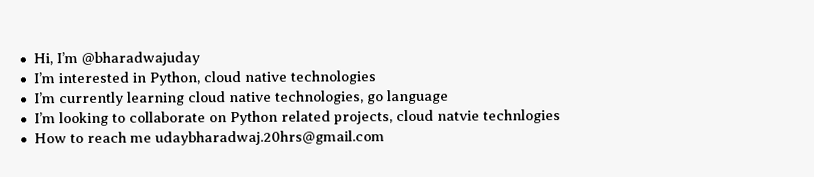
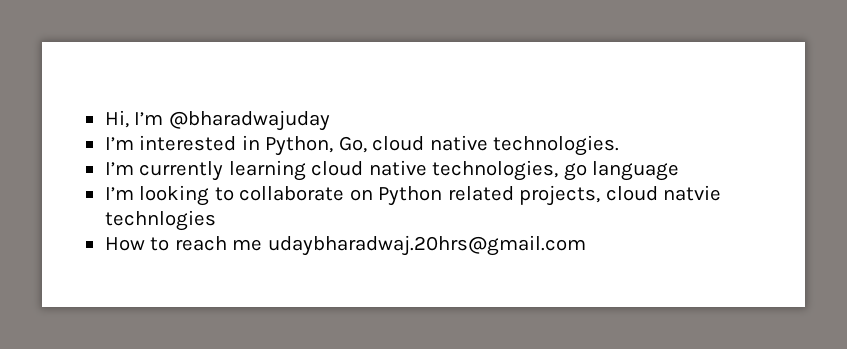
- I’m interested in Python, cloud native technologies
+ I’m interested in Python, Go, cloud native technologies.

